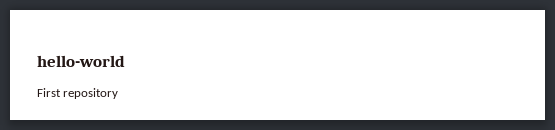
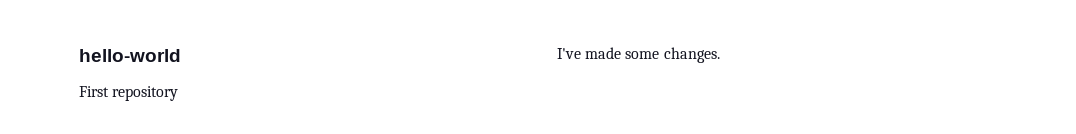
+ I've made some changes.

